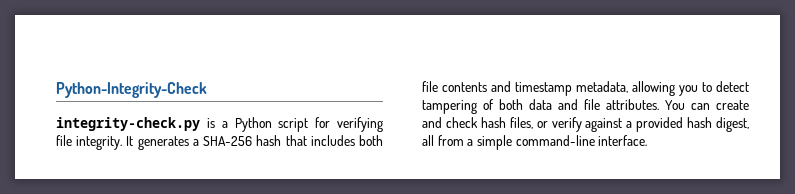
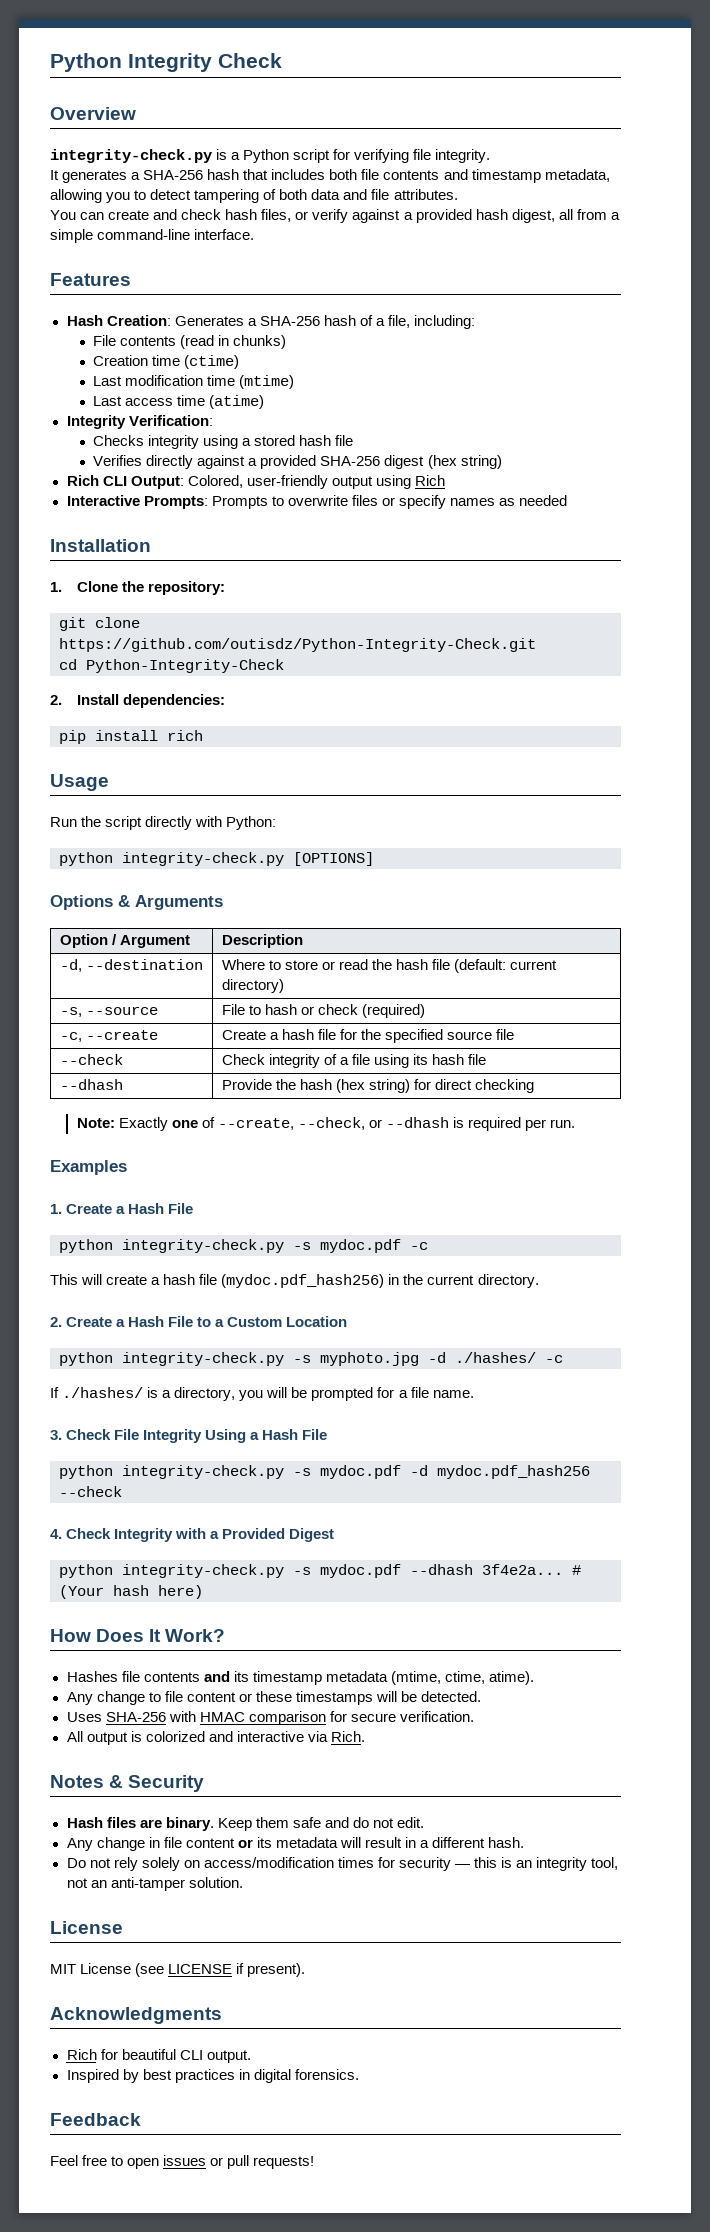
- Python-Integrity-Check
+ Python Integrity Check
+ Overview
- integrity-check.py is a Python script for verifying file integrity. It generates a SHA-256 hash that includes both file contents and timestamp metadata, allowing you to detect tampering of both data and file attributes. You can create and check hash files, or verify against a provided hash digest, all from a simple command-line interface.
+ integrity-check.py is a Python script for verifying file integrity.
+ It generates a SHA-256 hash that includes both file contents and timestamp metadata, allowing you to detect tampering of both data and file attributes.
+ You can create and check hash files, or verify against a provided hash digest, all from a simple command-line interface.
+ Features
+ Hash Creation: Generates a SHA-256 hash of a file, including:
+ File contents (read in chunks)
+ Creation time (ctime)
+ Last modification time (mtime)
+ Last access time (atime)
+ Integrity Verification:
+ Checks integrity using a stored hash file
+ Verifies directly against a provided SHA-256 digest (hex string)
+ Rich CLI Output: Colored, user-friendly output using Rich
+ Interactive Prompts: Prompts to overwrite files or specify names as needed
+ Installation
+ 1. Clone the repository:
+ git clone https://github.com/outisdz/Python-Integrity-Check.git
+ cd Python-Integrity-Check
+ 2. Install dependencies:
+ pip install rich
+ Usage
+ Run the script directly with Python:
+ python integrity-check.py [OPTIONS]
+ Options & Arguments
+ Option / Argument | Description
+ -d, --destination | Where to store or read the hash file (default: current directory)
+ -s, --source | File to hash or check (required)
+ -c, --create | Create a hash file for the specified source file
+ --check | Check integrity of a file using its hash file
+ --dhash | Provide the hash (hex string) for direct checking
+ Note: Exactly one of --create, --check, or --dhash is required per run.
+ Examples
+ 1. Create a Hash File
+ python integrity-check.py -s mydoc.pdf -c
+ This will create a hash file (mydoc.pdf_hash256) in the current directory.
+ 2. Create a Hash File to a Custom Location
+ python integrity-check.py -s myphoto.jpg -d ./hashes/ -c
+ If ./hashes/ is a directory, you will be prompted for a file name.
+ 3. Check File Integrity Using a Hash File
+ python integrity-check.py -s mydoc.pdf -d mydoc.pdf_hash256 --check
+ 4. Check Integrity with a Provided Digest
+ python integrity-check.py -s mydoc.pdf --dhash 3f4e2a... # (Your hash here)
+ How Does It Work?
+ Hashes file contents and its timestamp metadata (mtime, ctime, atime).
+ Any change to file content or these timestamps will be detected.
+ Uses SHA-256 with HMAC comparison for secure verification.
+ All output is colorized and interactive via Rich.
+ Notes & Security
+ Hash files are binary. Keep them safe and do not edit.
+ Any change in file content or its metadata will result in a different hash.
+ Do not rely solely on access/modification times for security — this is an integrity tool, not an anti-tamper solution.
+ License
+ MIT License (see LICENSE if present).
+ Acknowledgments
+ Rich for beautiful CLI output.
+ Inspired by best practices in digital forensics.
+ Feedback
+ Feel free to open issues or pull requests!

